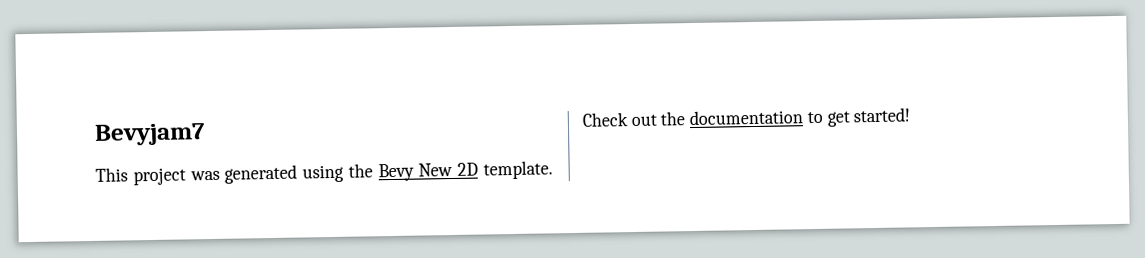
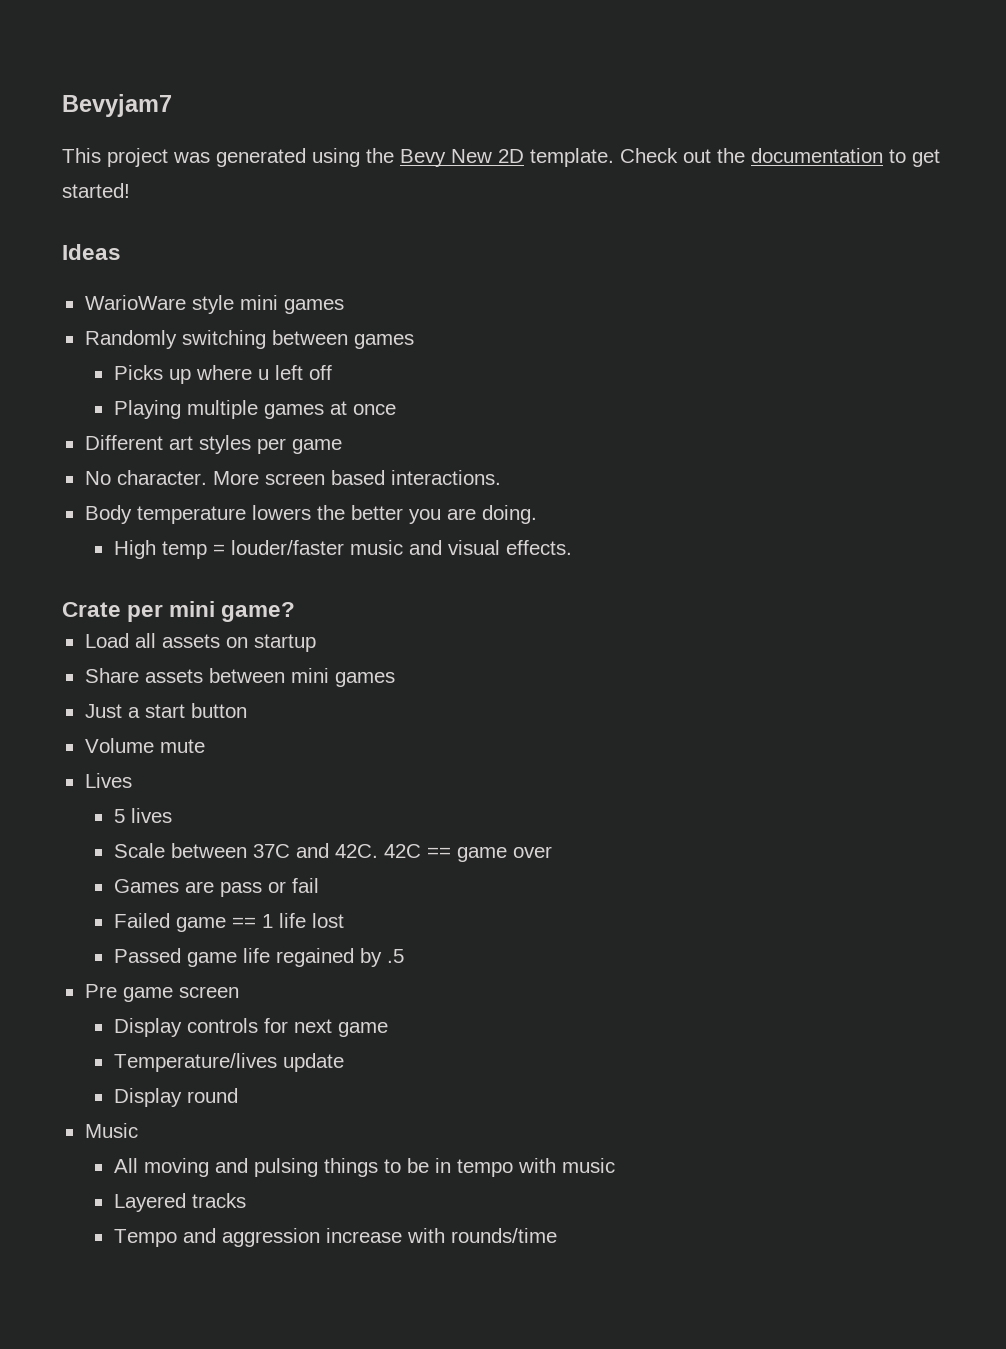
+ Ideas
+ WarioWare style mini games
+ Randomly switching between games
+ Picks up where u left off
+ Playing multiple games at once
+ Different art styles per game
+ No character. More screen based interactions.
+ Body temperature lowers the better you are doing.
+ High temp = louder/faster music and visual effects.
+ Crate per mini game?
+ Load all assets on startup
+ Share assets between mini games
+ Just a start button
+ Volume mute
+ Lives
+ 5 lives
+ Scale between 37C and 42C. 42C == game over
+ Games are pass or fail
+ Failed game == 1 life lost
+ Passed game life regained by .5
+ Pre game screen
+ Display controls for next game
+ Temperature/lives update
+ Display round
+ Music
+ All moving and pulsing things to be in tempo with music
+ Layered tracks
+ Tempo and aggression increase with rounds/time

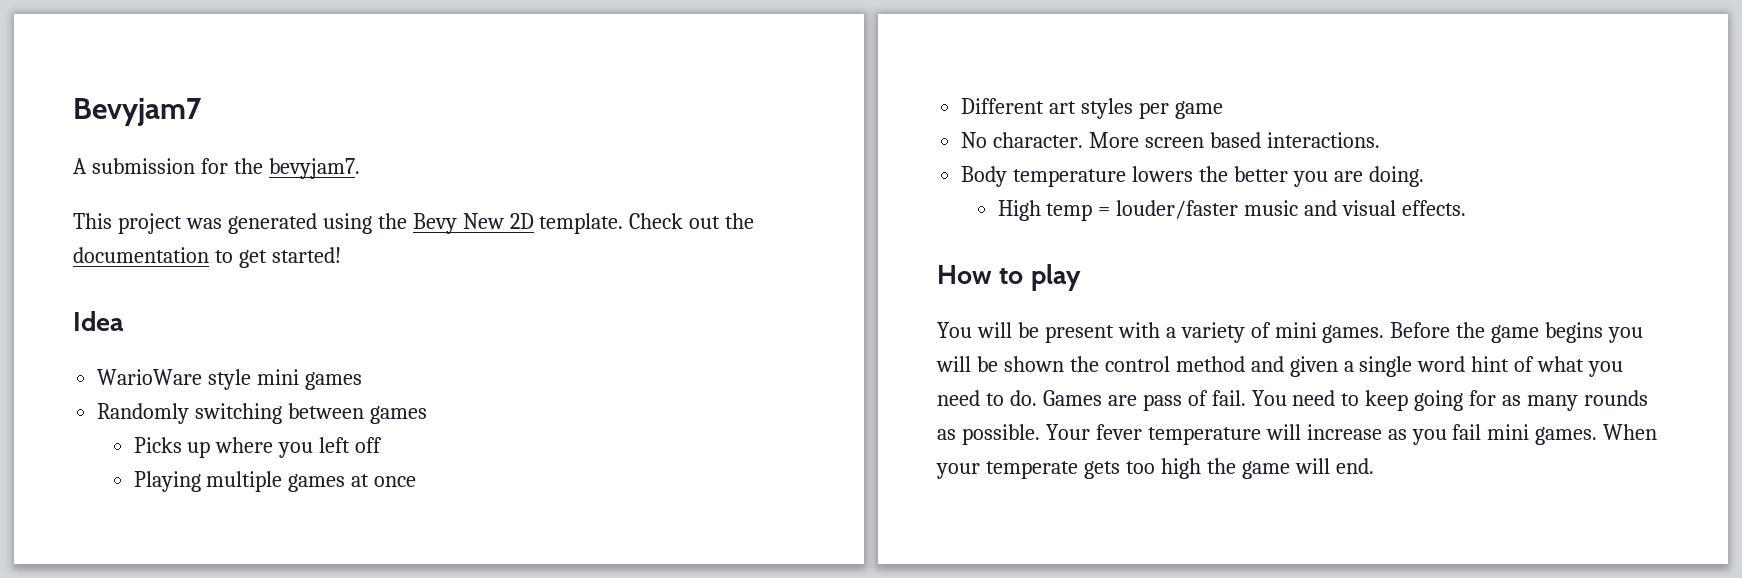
+ A submission for the bevyjam7.
- Ideas
+ Idea
- Picks up where u left off
+ Picks up where you left off
- Crate per mini game?
- Load all assets on startup
- Share assets between mini games
- Just a start button
- Volume mute
- Lives
- 5 lives
- Scale between 37C and 42C. 42C == game over
- Games are pass or fail
- Failed game == 1 life lost
- Passed game life regained by .5
- Pre game screen
- Display controls for next game
- Temperature/lives update
- Display round
- Music
- All moving and pulsing things to be in tempo with music
- Layered tracks
- Tempo and aggression increase with rounds/time
+ How to play
+ You will be present with a variety of mini games. Before the game begins you will be shown the control method and given a single word hint of what you need to do. Games are pass of fail. You need to keep going for as many rounds as possible. Your fever temperature will increase as you fail mini games. When your temperate gets too high the game will end.

